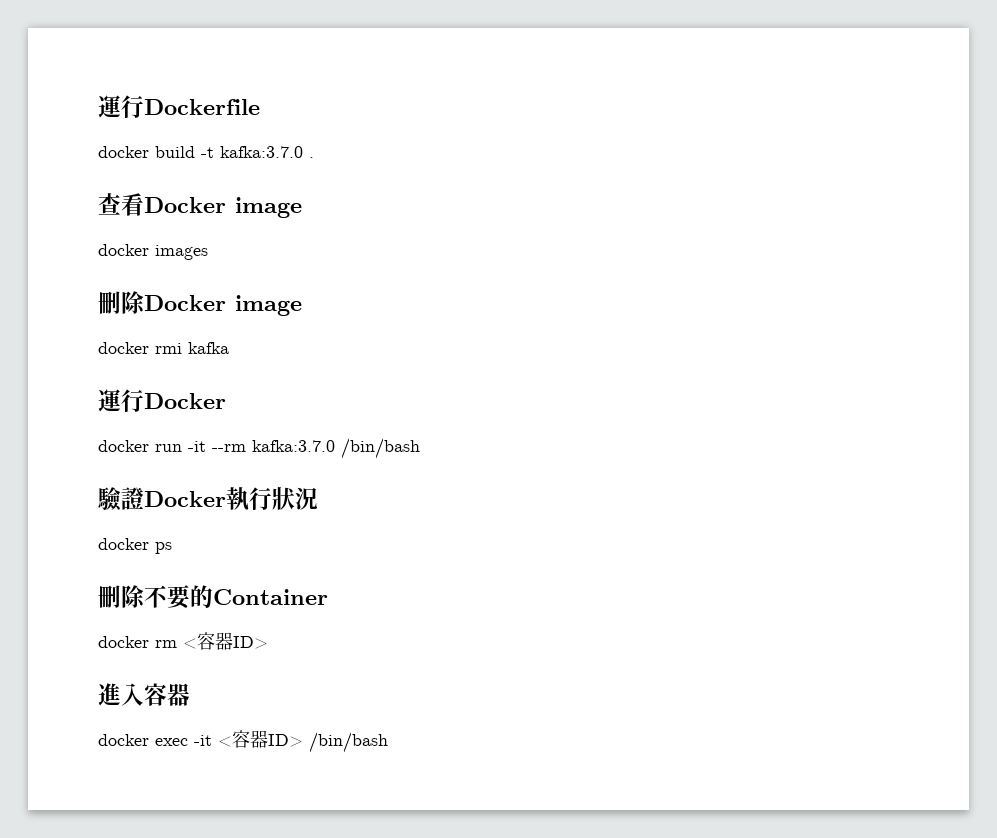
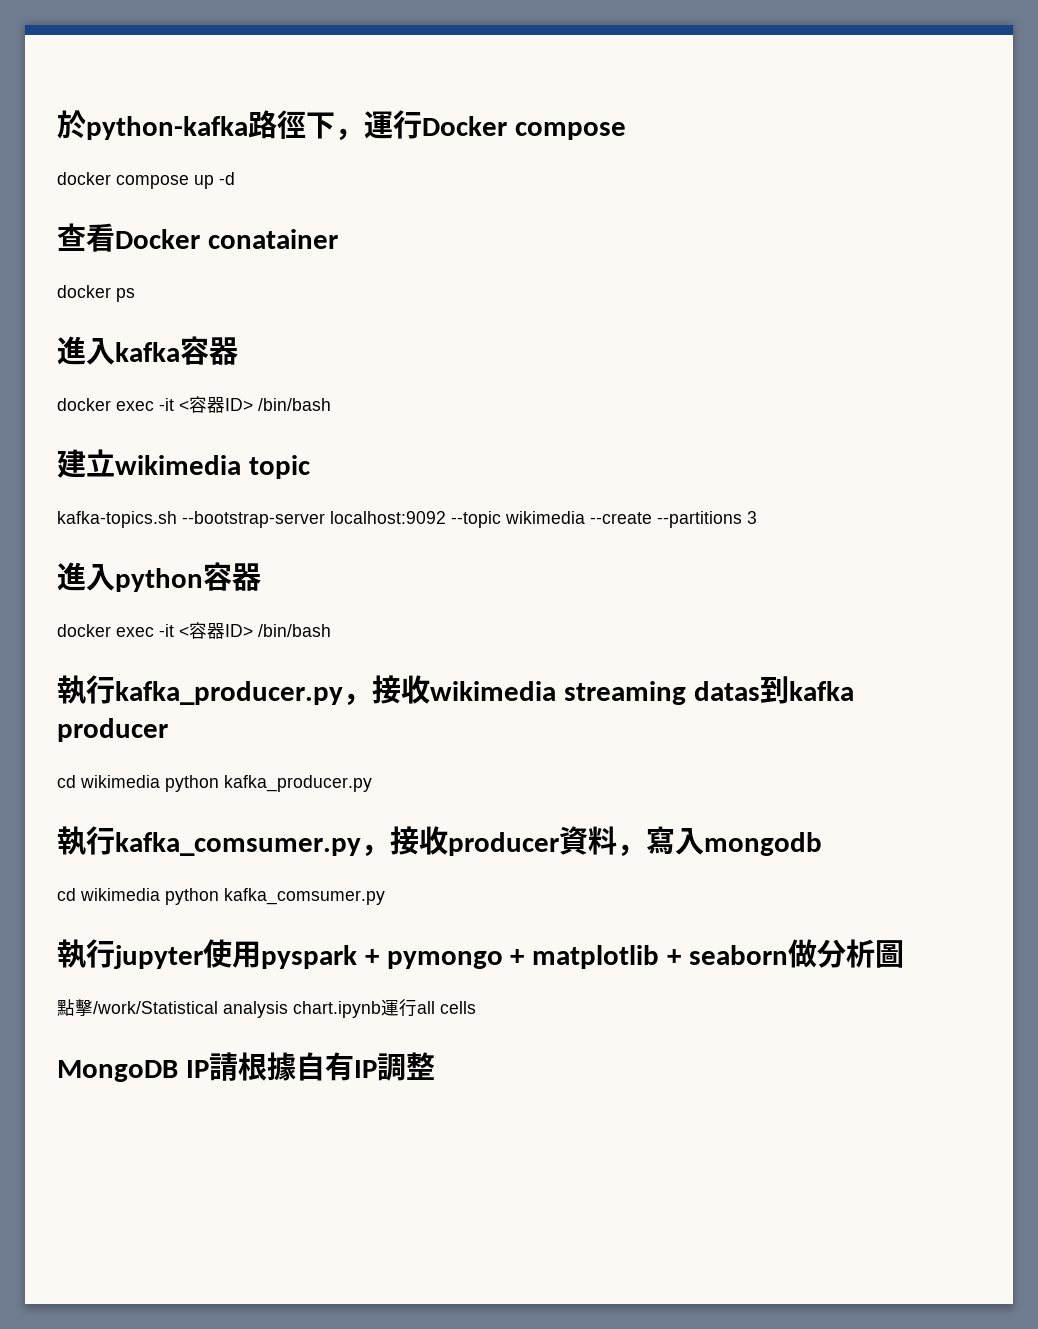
- 運行Dockerfile
- docker build -t kafka:3.7.0 .
- 查看Docker image
- docker images
- 刪除Docker image
- docker rmi kafka
- 運行Docker
- docker run -it --rm kafka:3.7.0 /bin/bash
- 驗證Docker執行狀況
+ 於python-kafka路徑下，運行Docker compose
+ docker compose up -d
+ 查看Docker conatainer
  docker ps
- 刪除不要的Container
- docker rm <容器ID>
- 進入容器
+ 進入kafka容器
  docker exec -it <容器ID> /bin/bash
+ 建立wikimedia topic
+ kafka-topics.sh --bootstrap-server localhost:9092 --topic wikimedia --create --partitions 3
+ 進入python容器
+ docker exec -it <容器ID> /bin/bash
+ 執行kafka_producer.py，接收wikimedia streaming datas到kafka producer
+ cd wikimedia python kafka_producer.py
+ 執行kafka_comsumer.py，接收producer資料，寫入mongodb
+ cd wikimedia python kafka_comsumer.py
+ 執行jupyter使用pyspark + pymongo + matplotlib + seaborn做分析圖
+ 點擊/work/Statistical analysis chart.ipynb運行all cells
+ MongoDB IP請根據自有IP調整

